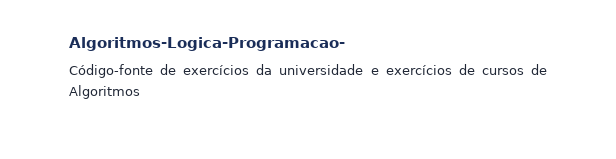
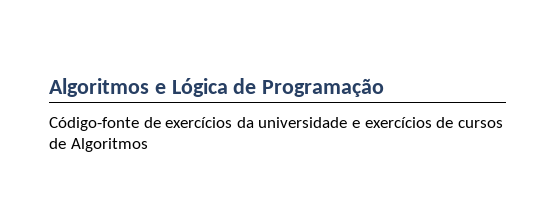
- Algoritmos-Logica-Programacao-
+ Algoritmos e Lógica de Programação

